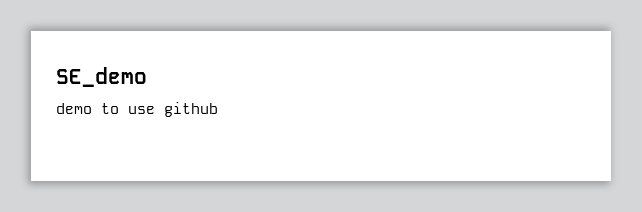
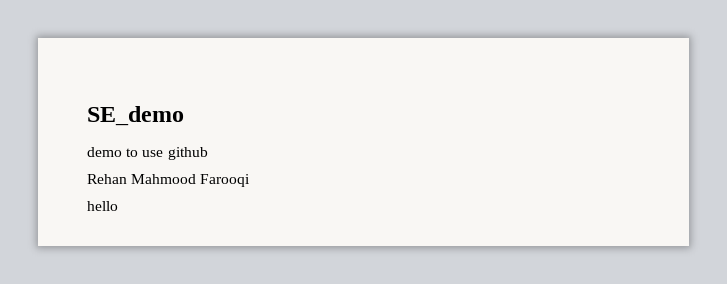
+ Rehan Mahmood Farooqi
+ hello

